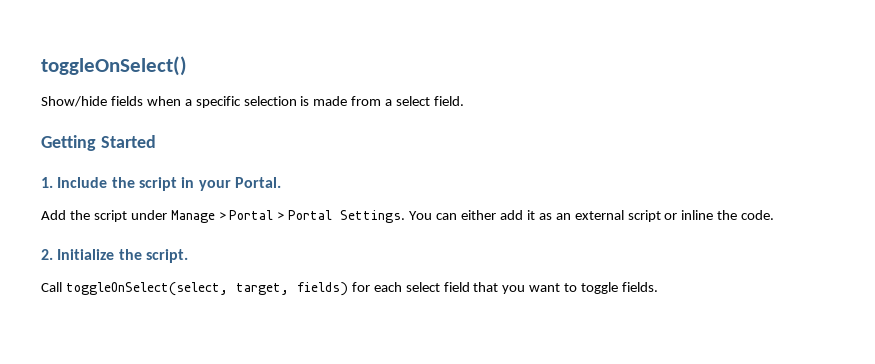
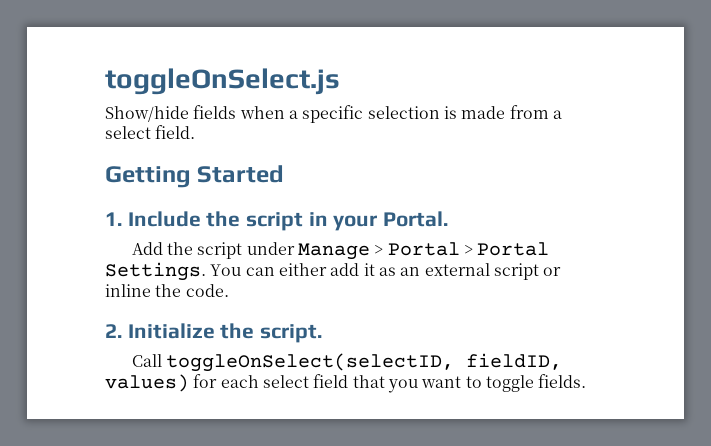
- toggleOnSelect()
+ toggleOnSelect.js
- Call toggleOnSelect(select, target, fields) for each select field that you want to toggle fields.
+ Call toggleOnSelect(selectID, fieldID, values) for each select field that you want to toggle fields.

